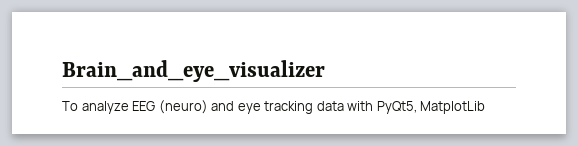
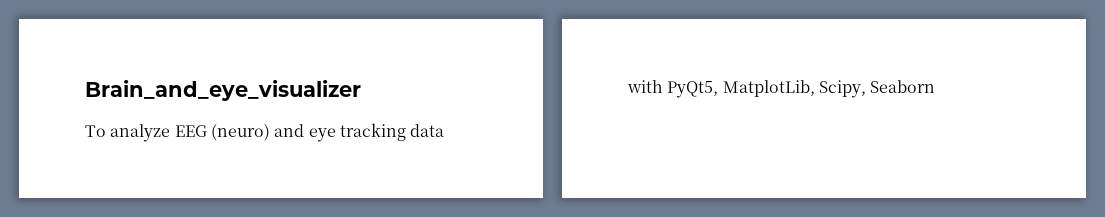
- To analyze EEG (neuro) and eye tracking data with PyQt5, MatplotLib
+ To analyze EEG (neuro) and eye tracking data with PyQt5, MatplotLib, Scipy, Seaborn

